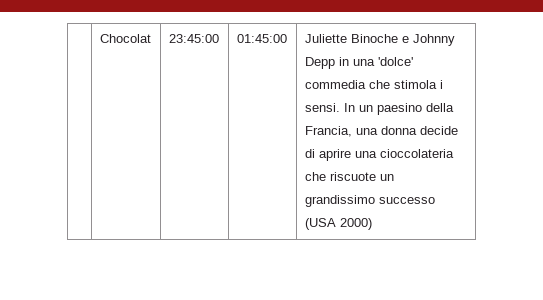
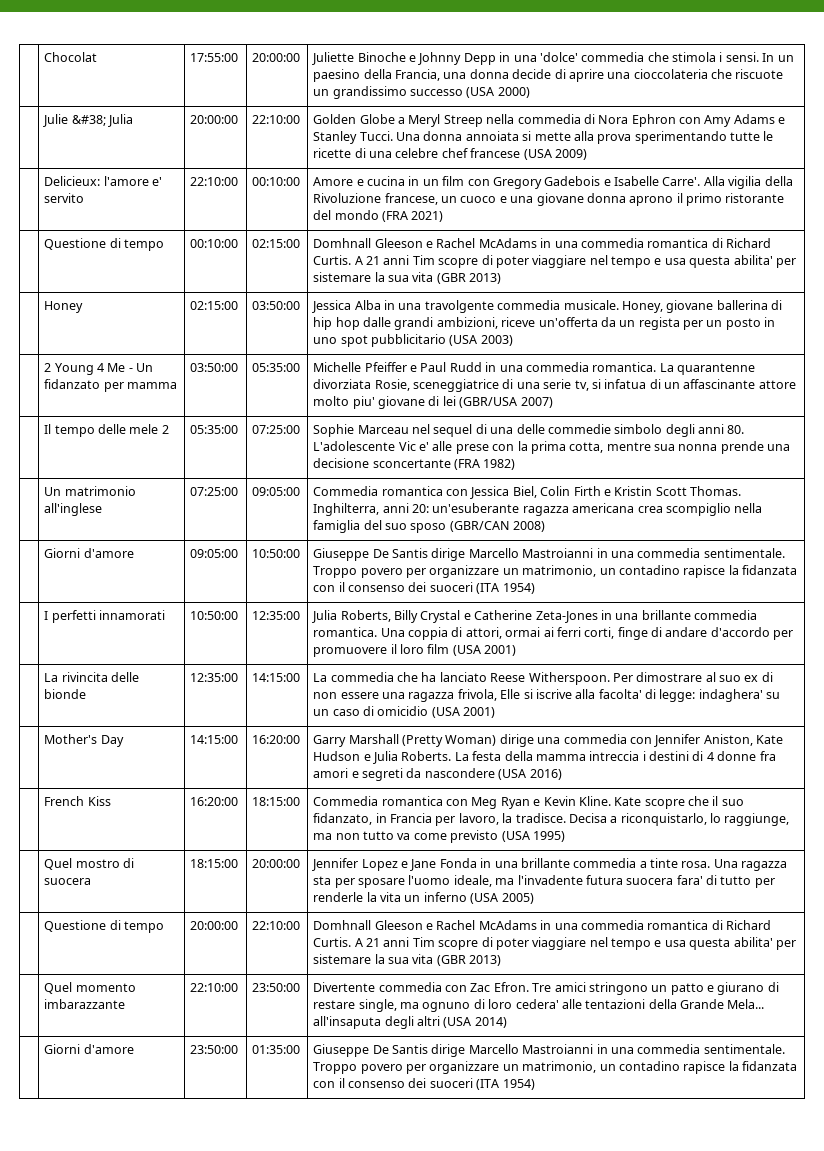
- | Chocolat | 23:45:00 | 01:45:00 | Juliette Binoche e Johnny Depp in una 'dolce' commedia che stimola i sensi. In un paesino della Francia, una donna decide di aprire una cioccolateria che riscuote un grandissimo successo (USA 2000)
+ | Chocolat | 17:55:00 | 20:00:00 | Juliette Binoche e Johnny Depp in una 'dolce' commedia che stimola i sensi. In un paesino della Francia, una donna decide di aprire una cioccolateria che riscuote un grandissimo successo (USA 2000)
+ | Julie &#38; Julia | 20:00:00 | 22:10:00 | Golden Globe a Meryl Streep nella commedia di Nora Ephron con Amy Adams e Stanley Tucci. Una donna annoiata si mette alla prova sperimentando tutte le ricette di una celebre chef francese (USA 2009)
+ | Delicieux: l'amore e' servito | 22:10:00 | 00:10:00 | Amore e cucina in un film con Gregory Gadebois e Isabelle Carre'. Alla vigilia della Rivoluzione francese, un cuoco e una giovane donna aprono il primo ristorante del mondo (FRA 2021)
+ | Questione di tempo | 00:10:00 | 02:15:00 | Domhnall Gleeson e Rachel McAdams in una commedia romantica di Richard Curtis. A 21 anni Tim scopre di poter viaggiare nel tempo e usa questa abilita' per sistemare la sua vita (GBR 2013)
+ | Honey | 02:15:00 | 03:50:00 | Jessica Alba in una travolgente commedia musicale. Honey, giovane ballerina di hip hop dalle grandi ambizioni, riceve un'offerta da un regista per un posto in uno spot pubblicitario (USA 2003)
+ | 2 Young 4 Me - Un fidanzato per mamma | 03:50:00 | 05:35:00 | Michelle Pfeiffer e Paul Rudd in una commedia romantica. La quarantenne divorziata Rosie, sceneggiatrice di una serie tv, si infatua di un affascinante attore molto piu' giovane di lei (GBR/USA 2007)
+ | Il tempo delle mele 2 | 05:35:00 | 07:25:00 | Sophie Marceau nel sequel di una delle commedie simbolo degli anni 80. L'adolescente Vic e' alle prese con la prima cotta, mentre sua nonna prende una decisione sconcertante (FRA 1982)
+ | Un matrimonio all'inglese | 07:25:00 | 09:05:00 | Commedia romantica con Jessica Biel, Colin Firth e Kristin Scott Thomas. Inghilterra, anni 20: un'esuberante ragazza americana crea scompiglio nella famiglia del suo sposo (GBR/CAN 2008)
+ | Giorni d'amore | 09:05:00 | 10:50:00 | Giuseppe De Santis dirige Marcello Mastroianni in una commedia sentimentale. Troppo povero per organizzare un matrimonio, un contadino rapisce la fidanzata con il consenso dei suoceri (ITA 1954)
+ | I perfetti innamorati | 10:50:00 | 12:35:00 | Julia Roberts, Billy Crystal e Catherine Zeta-Jones in una brillante commedia romantica. Una coppia di attori, ormai ai ferri corti, finge di andare d'accordo per promuovere il loro film (USA 2001)
+ | La rivincita delle bionde | 12:35:00 | 14:15:00 | La commedia che ha lanciato Reese Witherspoon. Per dimostrare al suo ex di non essere una ragazza frivola, Elle si iscrive alla facolta' di legge: indaghera' su un caso di omicidio (USA 2001)
+ | Mother's Day | 14:15:00 | 16:20:00 | Garry Marshall (Pretty Woman) dirige una commedia con Jennifer Aniston, Kate Hudson e Julia Roberts. La festa della mamma intreccia i destini di 4 donne fra amori e segreti da nascondere (USA 2016)
+ | French Kiss | 16:20:00 | 18:15:00 | Commedia romantica con Meg Ryan e Kevin Kline. Kate scopre che il suo fidanzato, in Francia per lavoro, la tradisce. Decisa a riconquistarlo, lo raggiunge, ma non tutto va come previsto (USA 1995)
+ | Quel mostro di suocera | 18:15:00 | 20:00:00 | Jennifer Lopez e Jane Fonda in una brillante commedia a tinte rosa. Una ragazza sta per sposare l'uomo ideale, ma l'invadente futura suocera fara' di tutto per renderle la vita un inferno (USA 2005)
+ | Questione di tempo | 20:00:00 | 22:10:00 | Domhnall Gleeson e Rachel McAdams in una commedia romantica di Richard Curtis. A 21 anni Tim scopre di poter viaggiare nel tempo e usa questa abilita' per sistemare la sua vita (GBR 2013)
+ | Quel momento imbarazzante | 22:10:00 | 23:50:00 | Divertente commedia con Zac Efron. Tre amici stringono un patto e giurano di restare single, ma ognuno di loro cedera' alle tentazioni della Grande Mela... all'insaputa degli altri (USA 2014)
+ | Giorni d'amore | 23:50:00 | 01:35:00 | Giuseppe De Santis dirige Marcello Mastroianni in una commedia sentimentale. Troppo povero per organizzare un matrimonio, un contadino rapisce la fidanzata con il consenso dei suoceri (ITA 1954)

